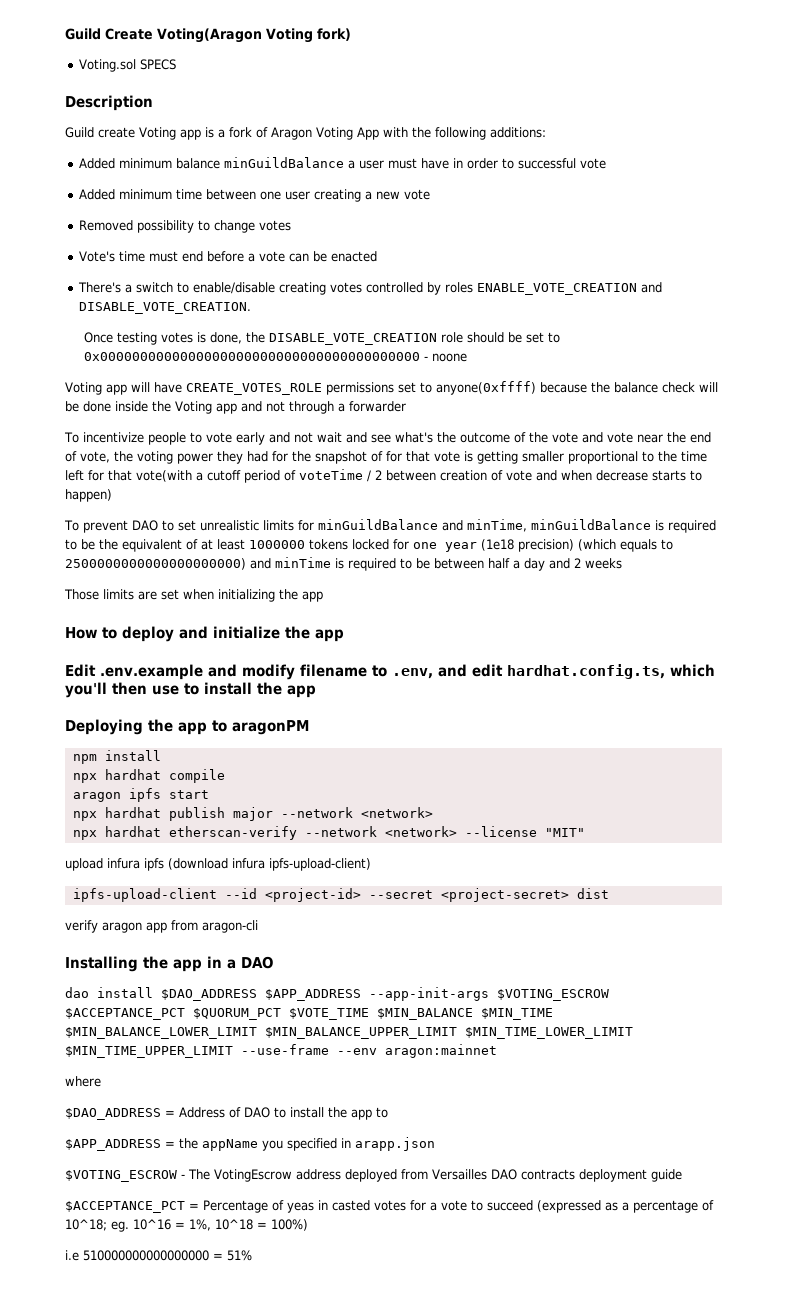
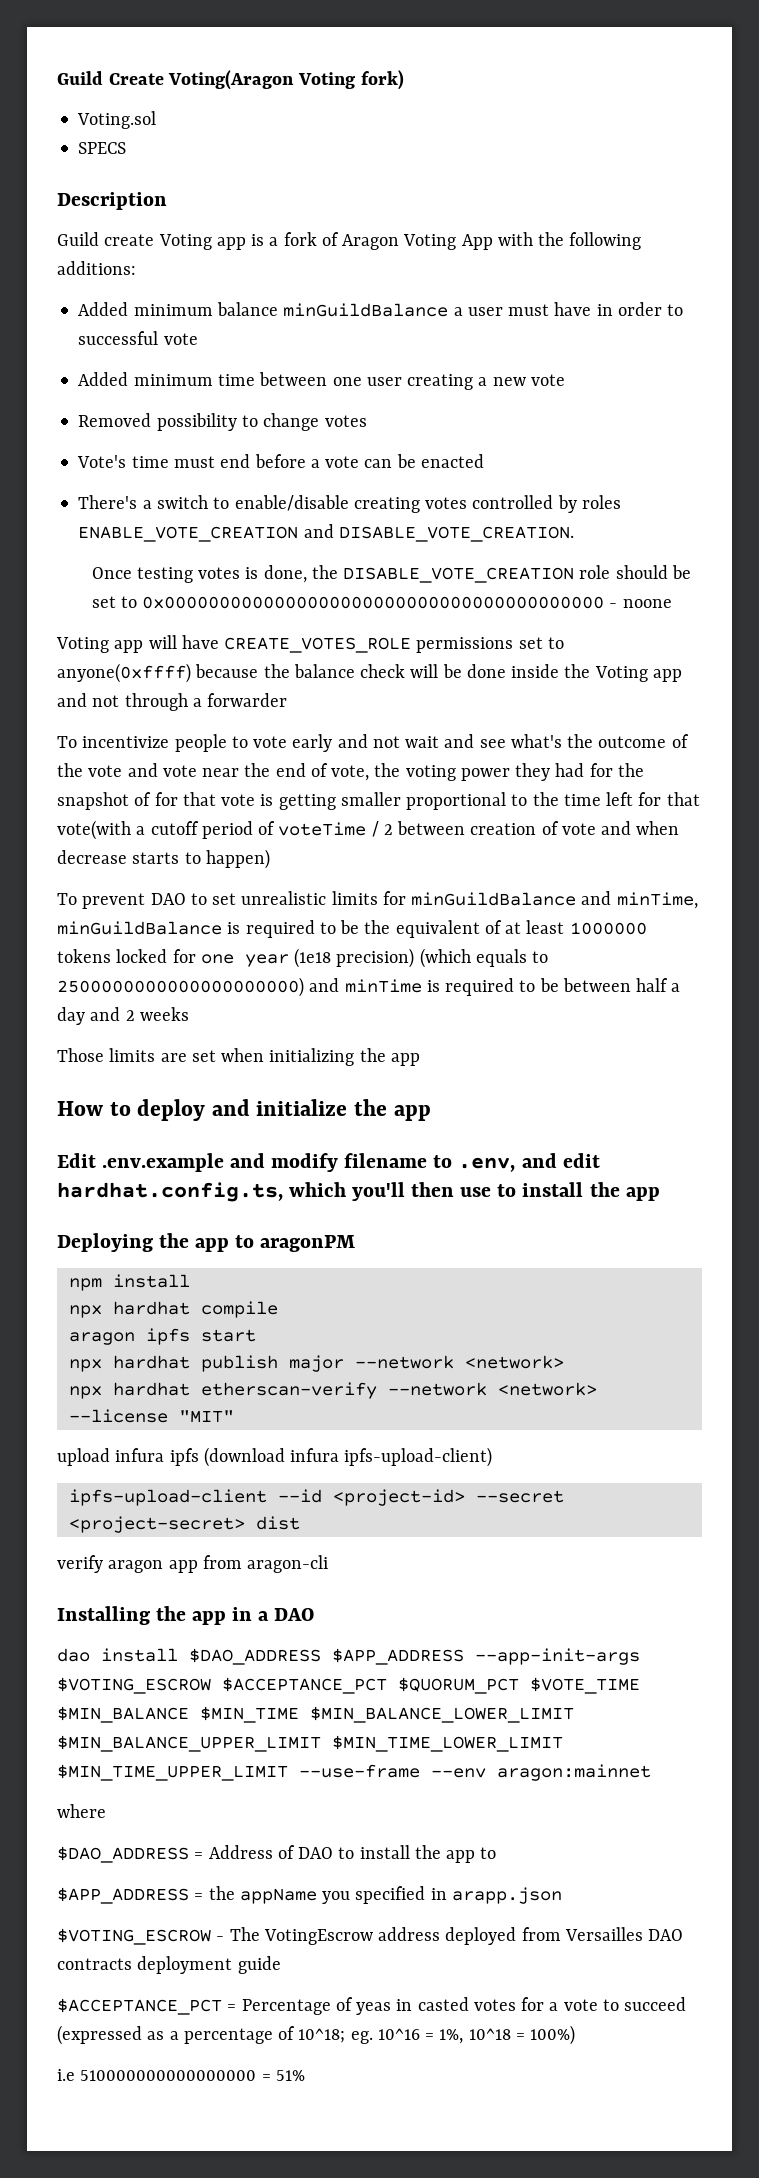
- Voting.sol SPECS
+ Voting.sol
+ SPECS

